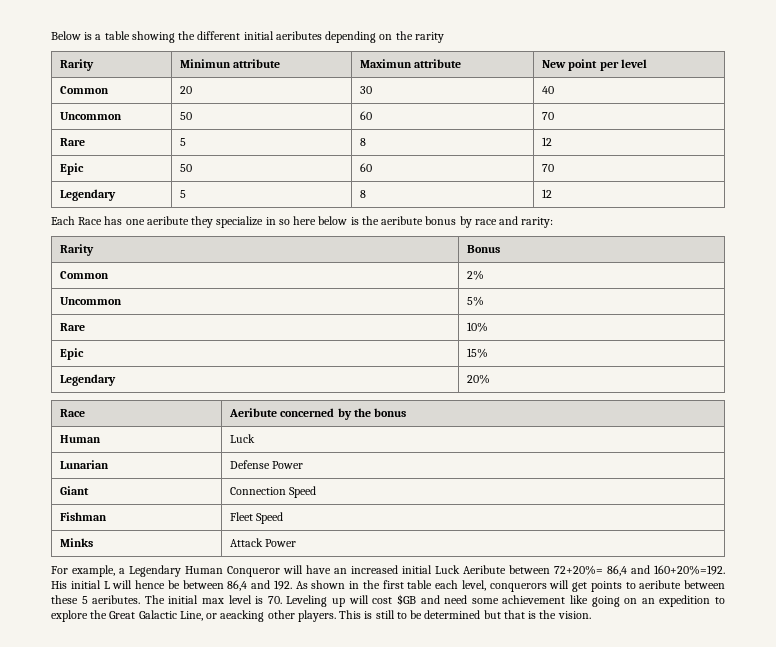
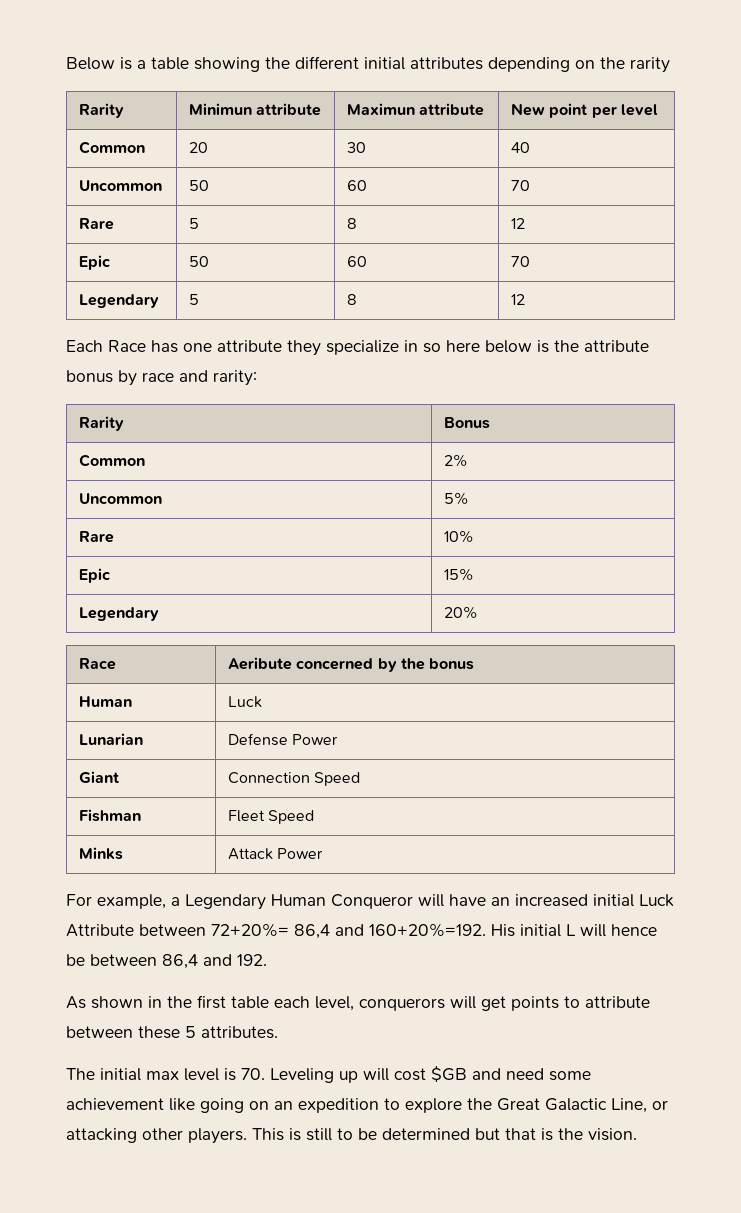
- Below is a table showing the different initial aeributes depending on the rarity
+ Below is a table showing the different initial attributes depending on the rarity
- Each Race has one aeribute they specialize in so here below is the aeribute bonus by race and rarity:
+ Each Race has one attribute they specialize in so here below is the attribute bonus by race and rarity:
- For example, a Legendary Human Conqueror will have an increased initial Luck Aeribute between 72+20%= 86,4 and 160+20%=192.
+ For example, a Legendary Human Conqueror will have an increased initial Luck Attribute between 72+20%= 86,4 and 160+20%=192.
- His initial L will hence be between 86,4 and 192. As shown in the first table each level, conquerors will get points to aeribute between these 5 aeributes. The initial max level is 70. Leveling up will cost $GB and need some achievement like going on an expedition to explore the Great Galactic Line, or aeacking other players.
+ His initial L will hence be between 86,4 and 192.
+ As shown in the first table each level, conquerors will get points to attribute between these 5 attributes.
+ The initial max level is 70. Leveling up will cost $GB and need some achievement like going on an expedition to explore the Great Galactic Line, or attacking other players.

